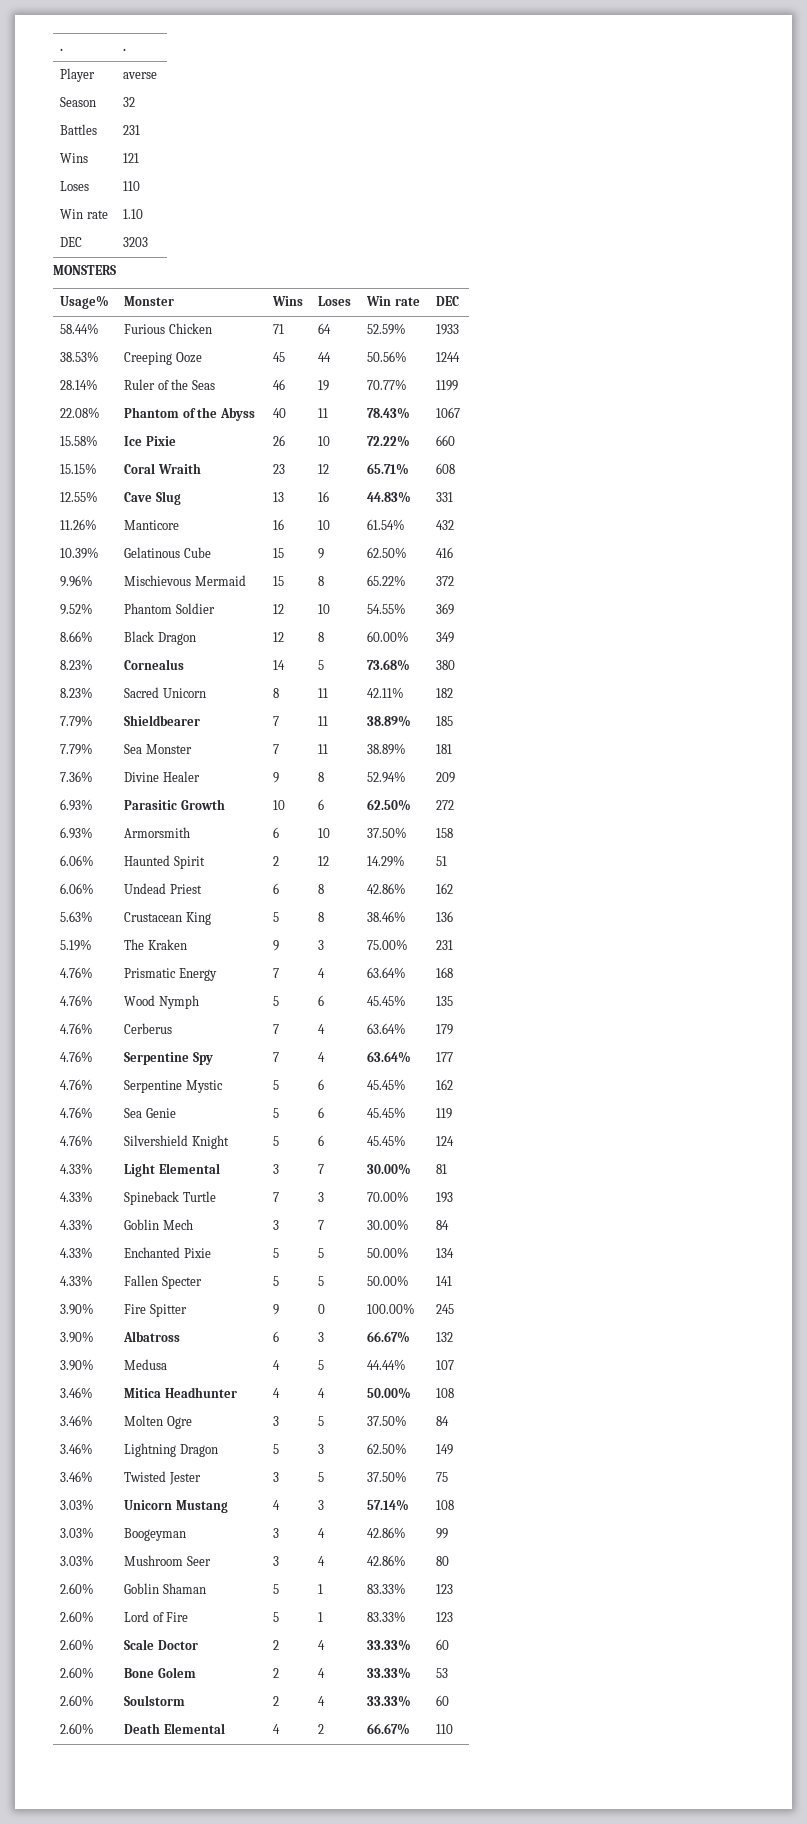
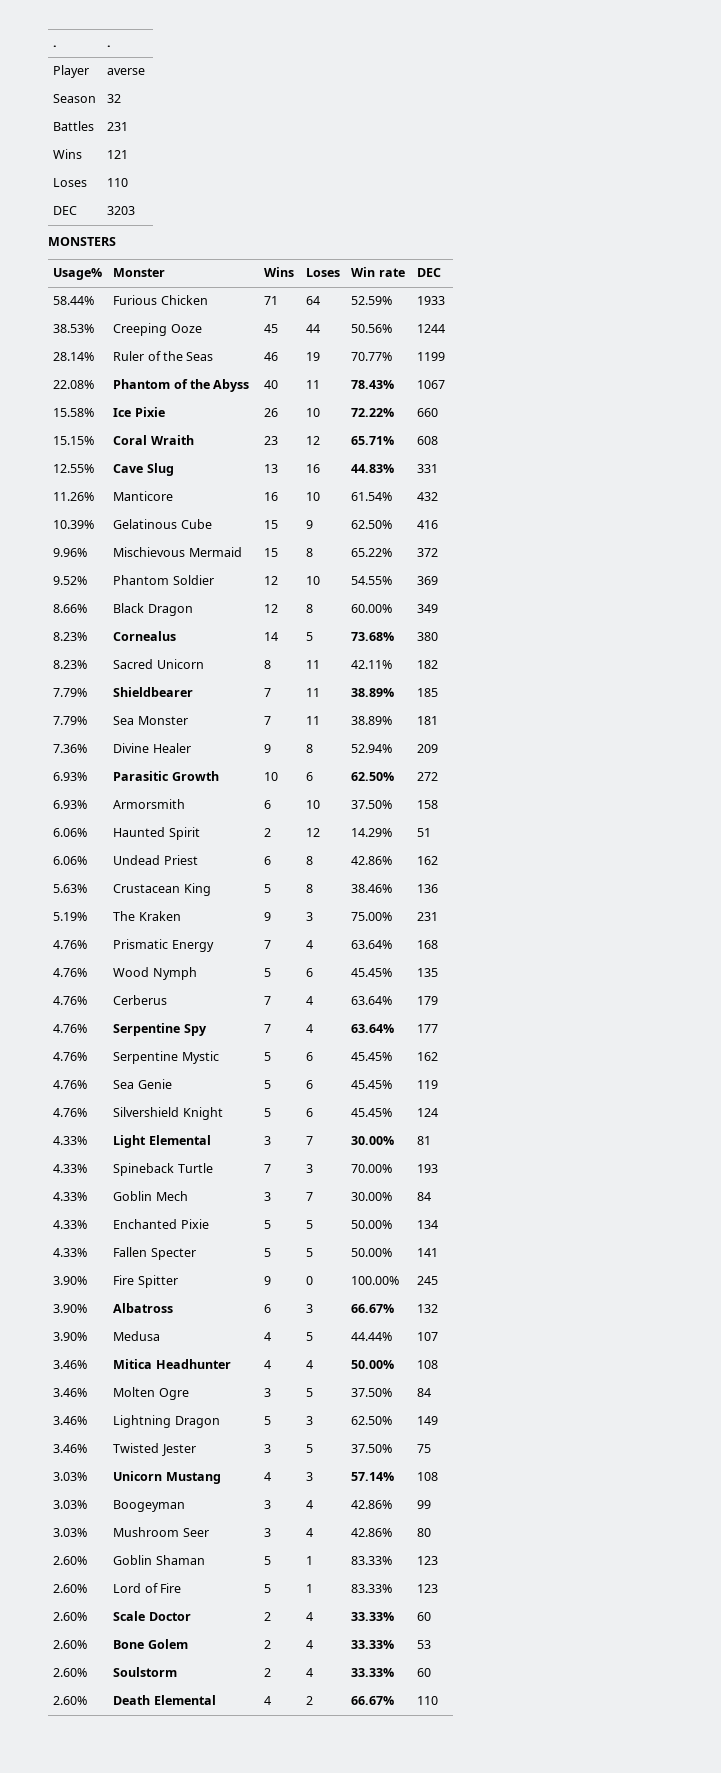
- Win rate | 1.10

